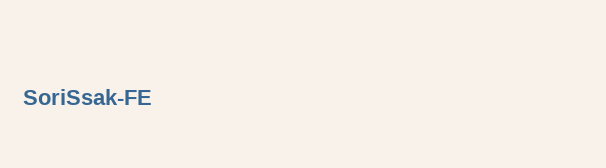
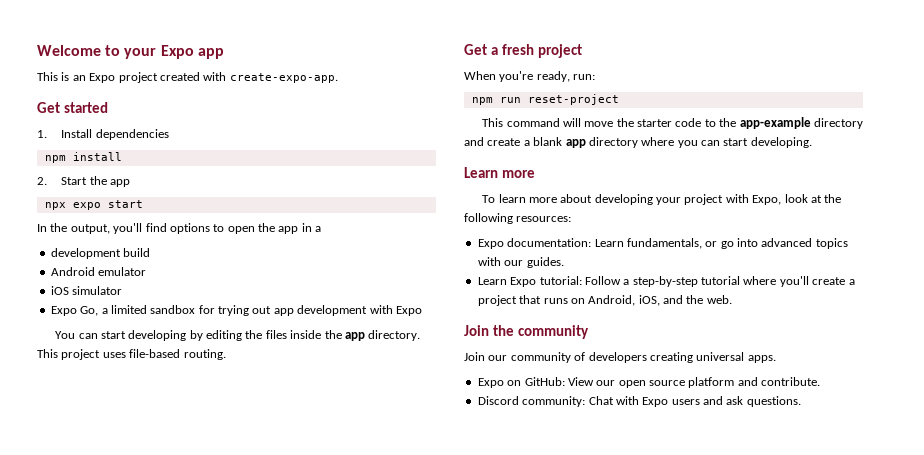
- SoriSsak-FE
+ Welcome to your Expo app
+ This is an Expo project created with create-expo-app.
+ Get started
+ 1. Install dependencies
+ npm install
+ 2. Start the app
+ npx expo start
+ In the output, you'll find options to open the app in a
+ development build
+ Android emulator
+ iOS simulator
+ Expo Go, a limited sandbox for trying out app development with Expo
+ You can start developing by editing the files inside the app directory. This project uses file-based routing.
+ Get a fresh project
+ When you're ready, run:
+ npm run reset-project
+ This command will move the starter code to the app-example directory and create a blank app directory where you can start developing.
+ Learn more
+ To learn more about developing your project with Expo, look at the following resources:
+ Expo documentation: Learn fundamentals, or go into advanced topics with our guides.
+ Learn Expo tutorial: Follow a step-by-step tutorial where you'll create a project that runs on Android, iOS, and the web.
+ Join the community
+ Join our community of developers creating universal apps.
+ Expo on GitHub: View our open source platform and contribute.
+ Discord community: Chat with Expo users and ask questions.

